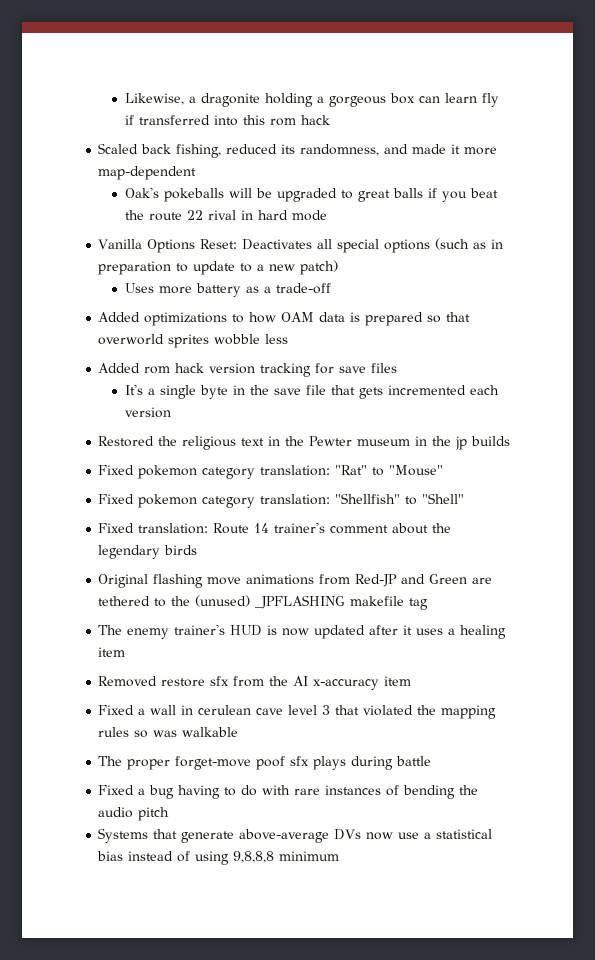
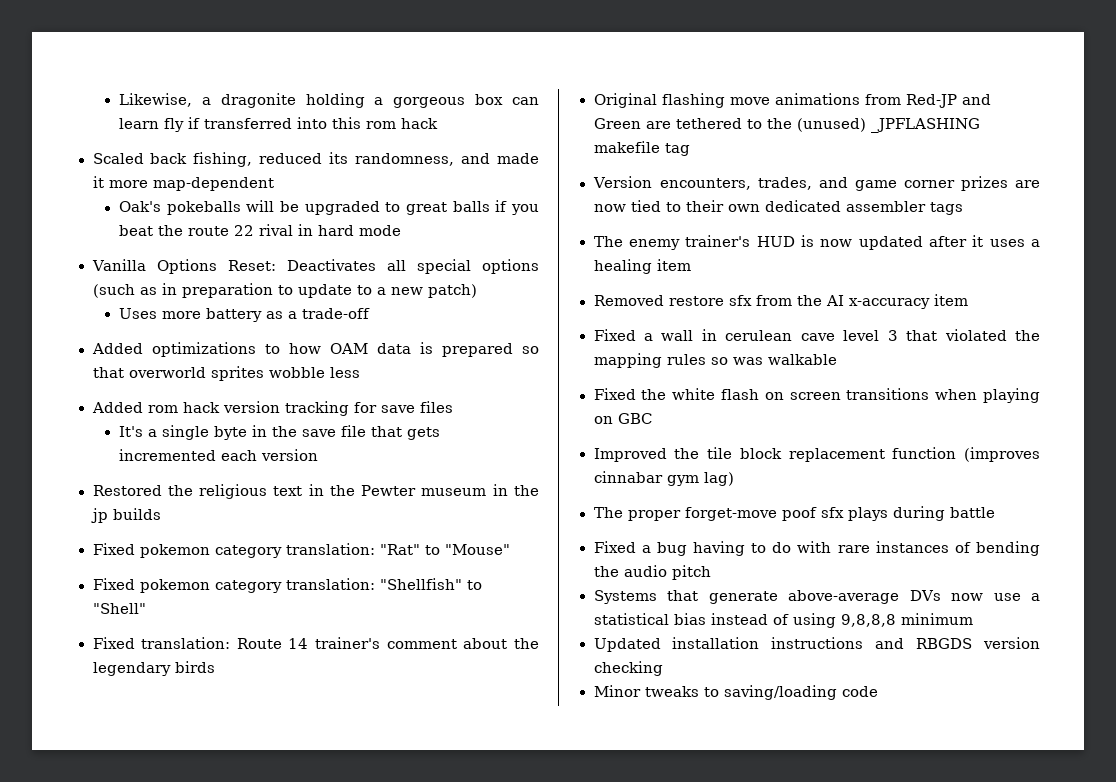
+ Version encounters, trades, and game corner prizes are now tied to their own dedicated assembler tags
+ Fixed the white flash on screen transitions when playing on GBC
+ Improved the tile block replacement function (improves cinnabar gym lag)
+ Updated installation instructions and RBGDS version checking
+ Minor tweaks to saving/loading code

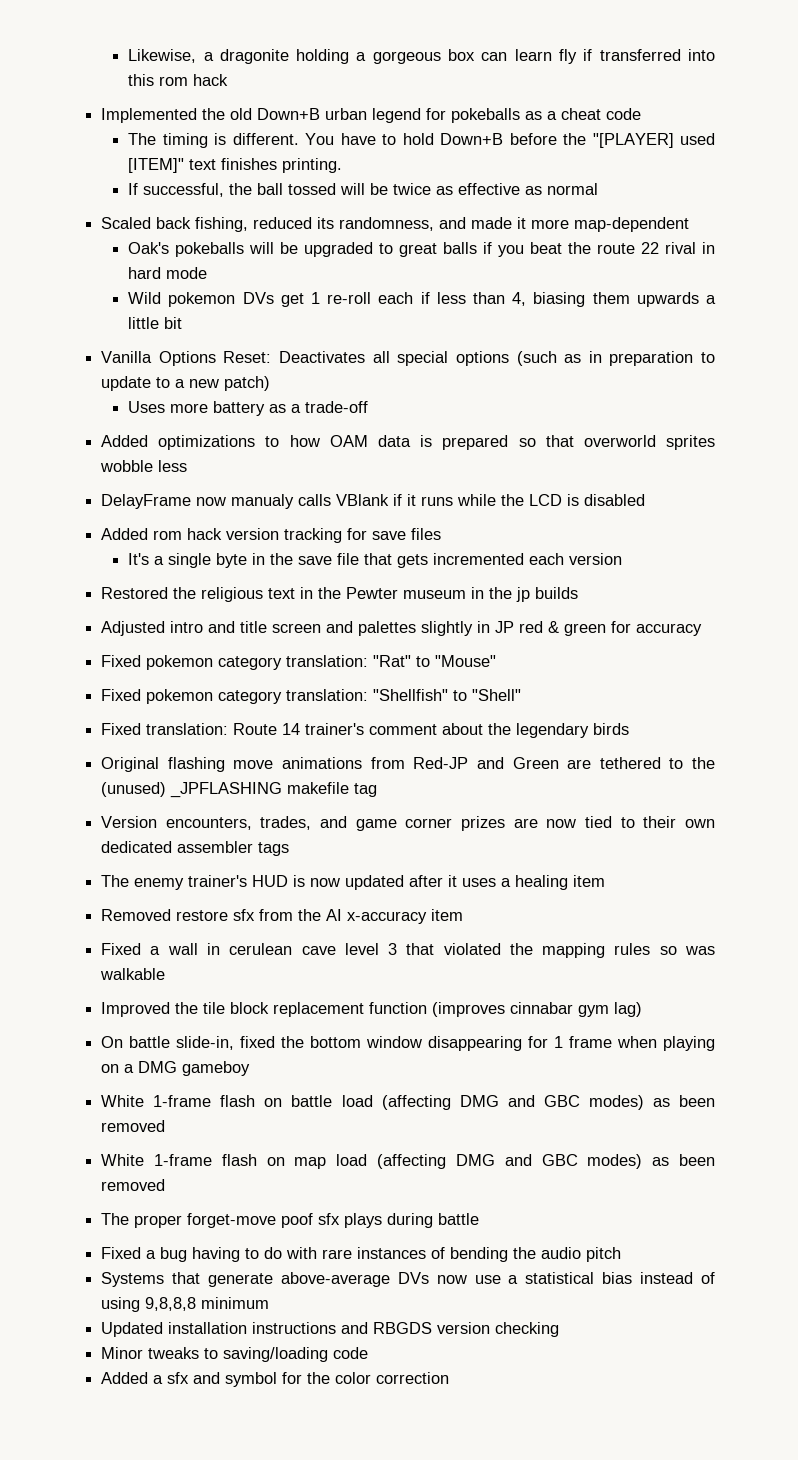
+ Implemented the old Down+B urban legend for pokeballs as a cheat code
+ The timing is different. You have to hold Down+B before the "[PLAYER] used [ITEM]" text finishes printing.
+ If successful, the ball tossed will be twice as effective as normal
+ Wild pokemon DVs get 1 re-roll each if less than 4, biasing them upwards a little bit
+ DelayFrame now manualy calls VBlank if it runs while the LCD is disabled
+ Adjusted intro and title screen and palettes slightly in JP red & green for accuracy
- Fixed the white flash on screen transitions when playing on GBC
+ On battle slide-in, fixed the bottom window disappearing for 1 frame when playing on a DMG gameboy
+ White 1-frame flash on battle load (affecting DMG and GBC modes) as been removed
+ White 1-frame flash on map load (affecting DMG and GBC modes) as been removed
+ Added a sfx and symbol for the color correction

